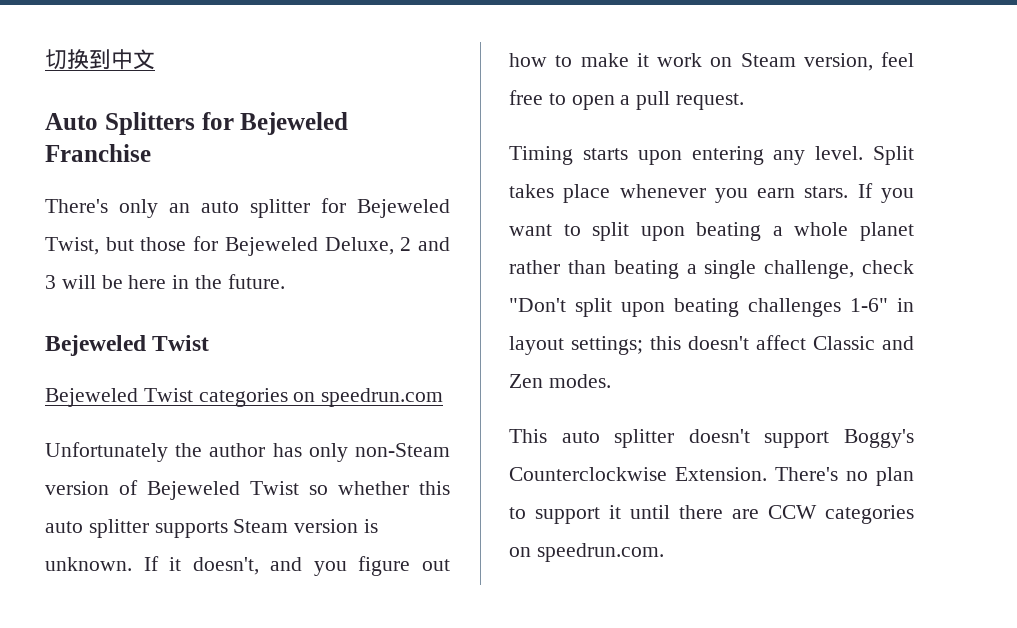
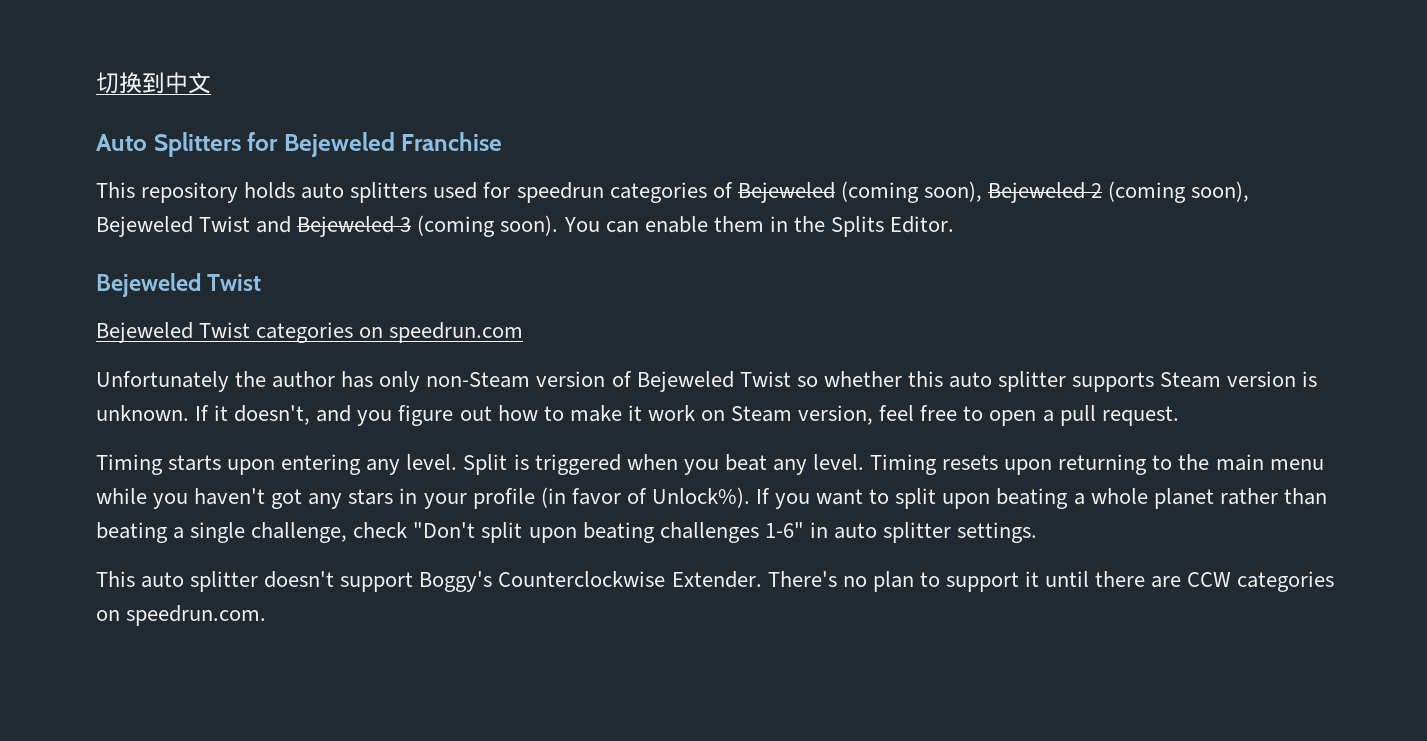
- There's only an auto splitter for Bejeweled Twist, but those for Bejeweled Deluxe, 2 and 3 will be here in the future.
+ This repository holds auto splitters used for speedrun categories of Bejeweled (coming soon), Bejeweled 2 (coming soon), Bejeweled Twist and Bejeweled 3 (coming soon). You can enable them in the Splits Editor.
- Split takes place whenever you earn stars.
+ Split is triggered when you beat any level. Timing resets upon returning to the main menu while you haven't got any stars in your profile (in favor of Unlock%).
- If you want to split upon beating a whole planet rather than beating a single challenge, check "Don't split upon beating challenges 1-6" in layout settings; this doesn't affect Classic and Zen modes.
+ If you want to split upon beating a whole planet rather than beating a single challenge, check "Don't split upon beating challenges 1-6" in auto splitter settings.
- This auto splitter doesn't support Boggy's Counterclockwise Extension.
+ This auto splitter doesn't support Boggy's Counterclockwise Extender.

